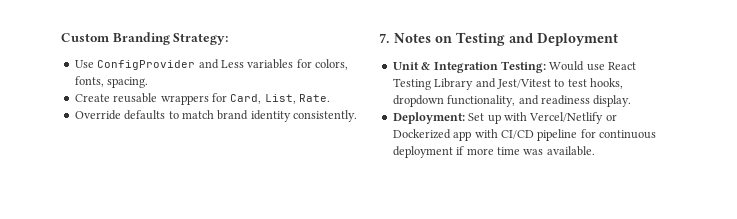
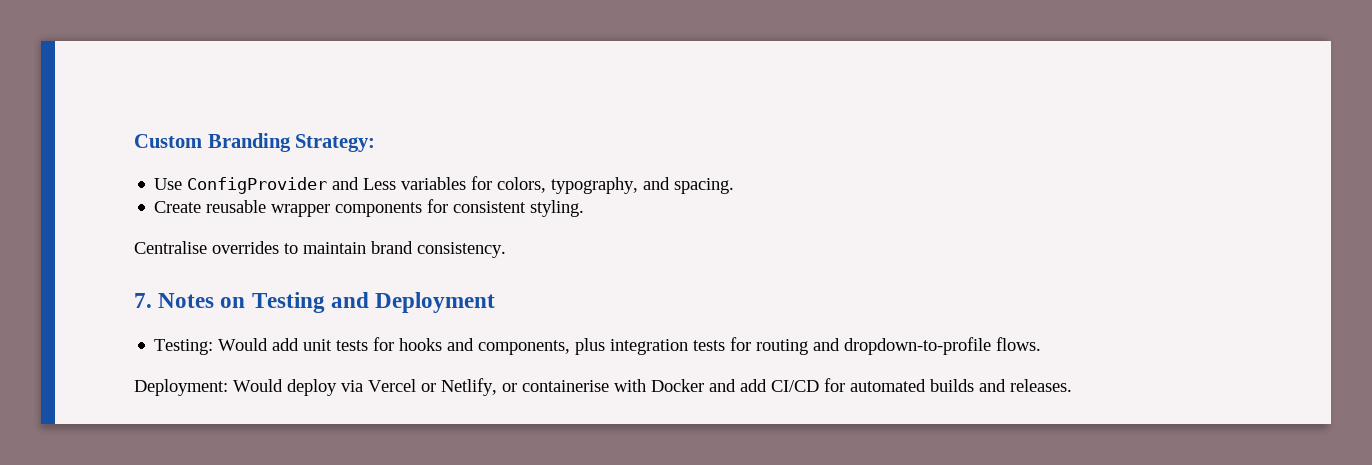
- Use ConfigProvider and Less variables for colors, fonts, spacing.
+ Use ConfigProvider and Less variables for colors, typography, and spacing.
- Create reusable wrappers for Card, List, Rate.
- Override defaults to match brand identity consistently.
+ Create reusable wrapper components for consistent styling.
+ Centralise overrides to maintain brand consistency.
- Unit & Integration Testing: Would use React Testing Library and Jest/Vitest to test hooks, dropdown functionality, and readiness display.
- Deployment: Set up with Vercel/Netlify or Dockerized app with CI/CD pipeline for continuous deployment if more time was available.
+ Testing: Would add unit tests for hooks and components, plus integration tests for routing and dropdown-to-profile flows.
+ Deployment: Would deploy via Vercel or Netlify, or containerise with Docker and add CI/CD for automated builds and releases.

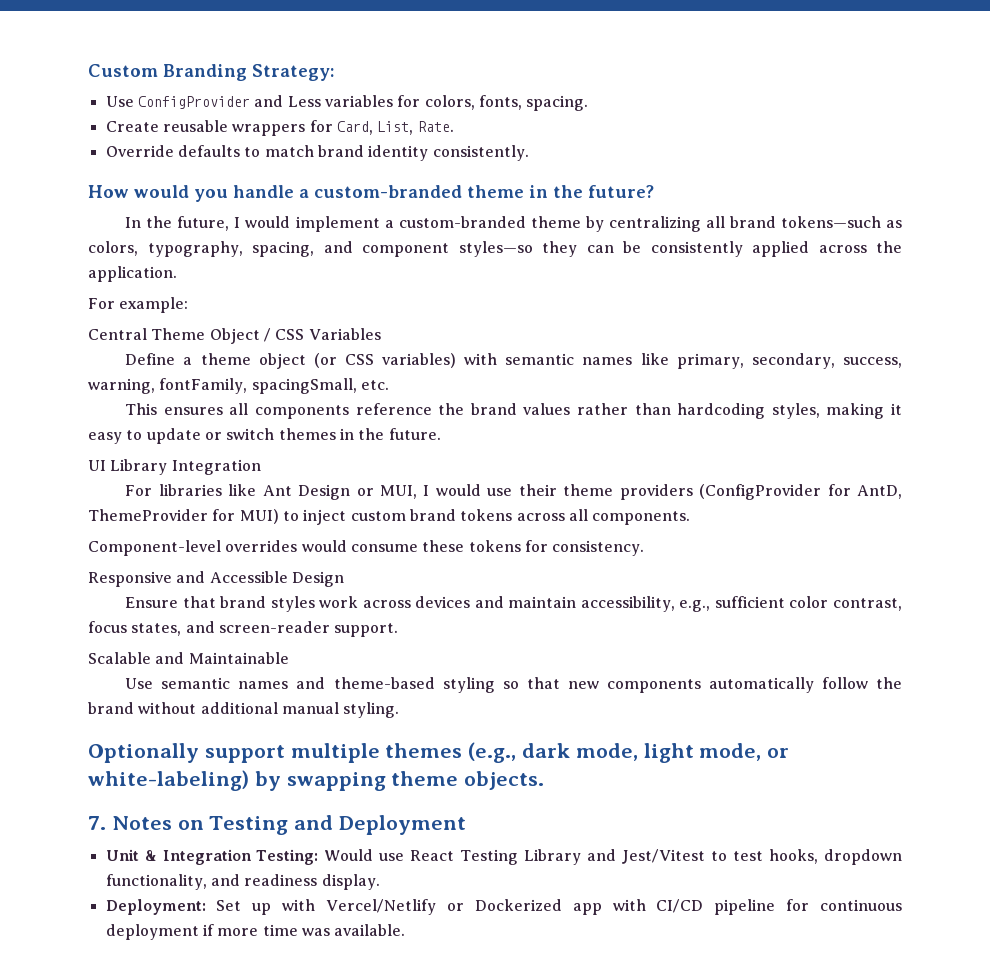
- Use ConfigProvider and Less variables for colors, typography, and spacing.
+ Use ConfigProvider and Less variables for colors, fonts, spacing.
- Create reusable wrapper components for consistent styling.
- Centralise overrides to maintain brand consistency.
+ Create reusable wrappers for Card, List, Rate.
+ Override defaults to match brand identity consistently.
+ How would you handle a custom-branded theme in the future?
+ In the future, I would implement a custom-branded theme by centralizing all brand tokens—such as colors, typography, spacing, and component styles—so they can be consistently applied across the application.
+ For example:
+ Central Theme Object / CSS Variables
+ Define a theme object (or CSS variables) with semantic names like primary, secondary, success, warning, fontFamily, spacingSmall, etc.
+ This ensures all components reference the brand values rather than hardcoding styles, making it easy to update or switch themes in the future.
+ UI Library Integration
+ For libraries like Ant Design or MUI, I would use their theme providers (ConfigProvider for AntD, ThemeProvider for MUI) to inject custom brand tokens across all components.
+ Component-level overrides would consume these tokens for consistency.
+ Responsive and Accessible Design
+ Ensure that brand styles work across devices and maintain accessibility, e.g., sufficient color contrast, focus states, and screen-reader support.
+ Scalable and Maintainable
+ Use semantic names and theme-based styling so that new components automatically follow the brand without additional manual styling.
+ Optionally support multiple themes (e.g., dark mode, light mode, or white-labeling) by swapping theme objects.
- Testing: Would add unit tests for hooks and components, plus integration tests for routing and dropdown-to-profile flows.
- Deployment: Would deploy via Vercel or Netlify, or containerise with Docker and add CI/CD for automated builds and releases.
+ Unit & Integration Testing: Would use React Testing Library and Jest/Vitest to test hooks, dropdown functionality, and readiness display.
+ Deployment: Set up with Vercel/Netlify or Dockerized app with CI/CD pipeline for continuous deployment if more time was available.

